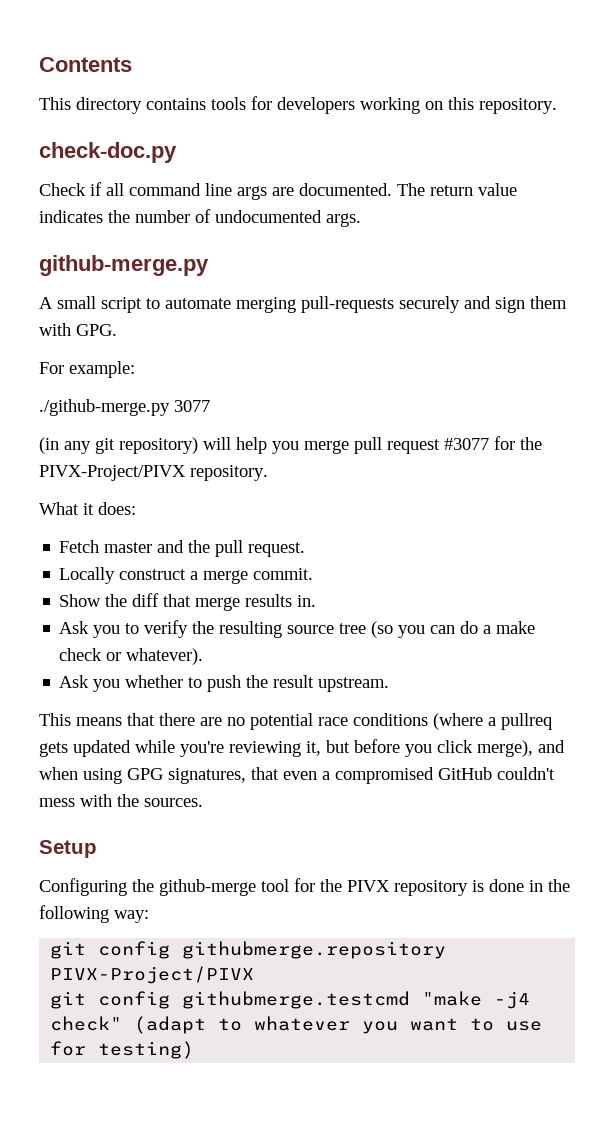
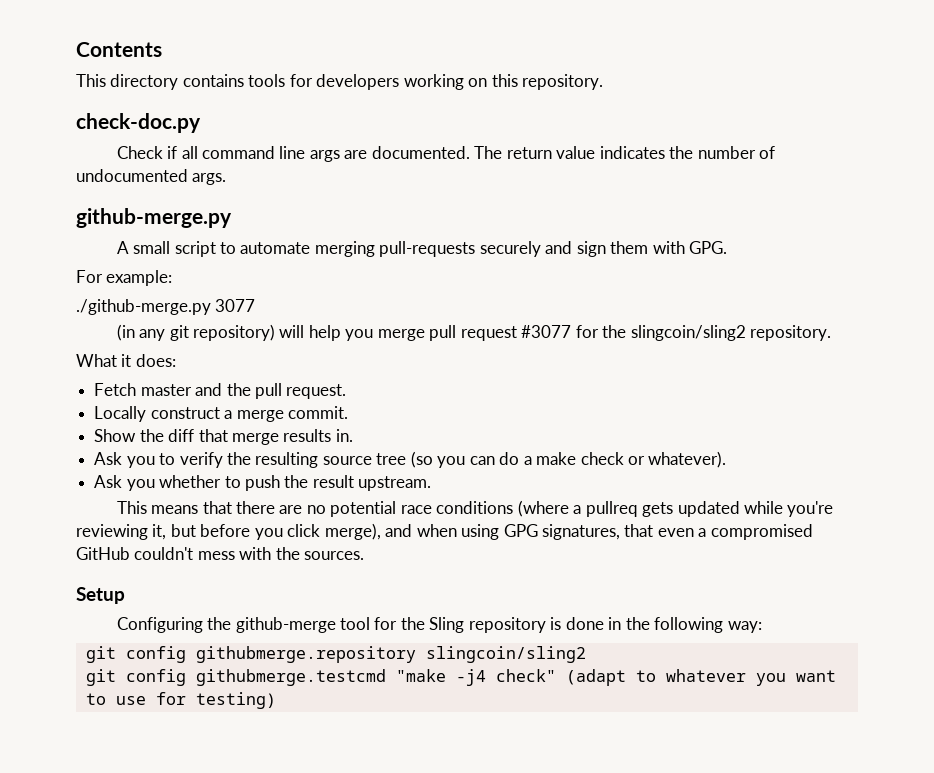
- (in any git repository) will help you merge pull request #3077 for the PIVX-Project/PIVX repository.
+ (in any git repository) will help you merge pull request #3077 for the slingcoin/sling2 repository.
- Configuring the github-merge tool for the PIVX repository is done in the following way:
+ Configuring the github-merge tool for the Sling repository is done in the following way:
- git config githubmerge.repository PIVX-Project/PIVX
+ git config githubmerge.repository slingcoin/sling2

